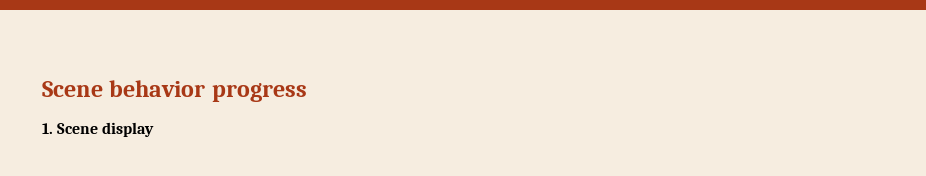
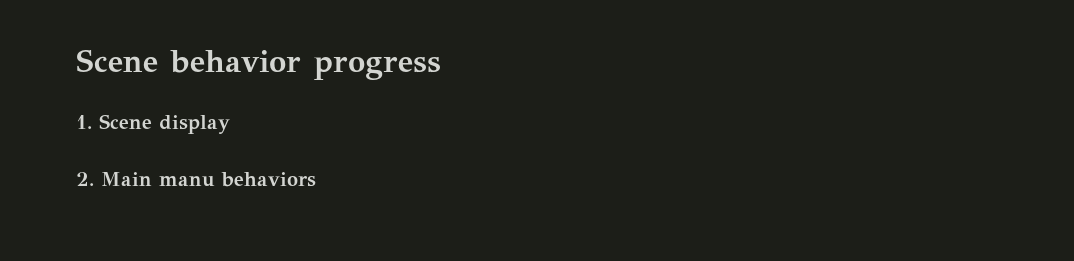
+ 2. Main manu behaviors

